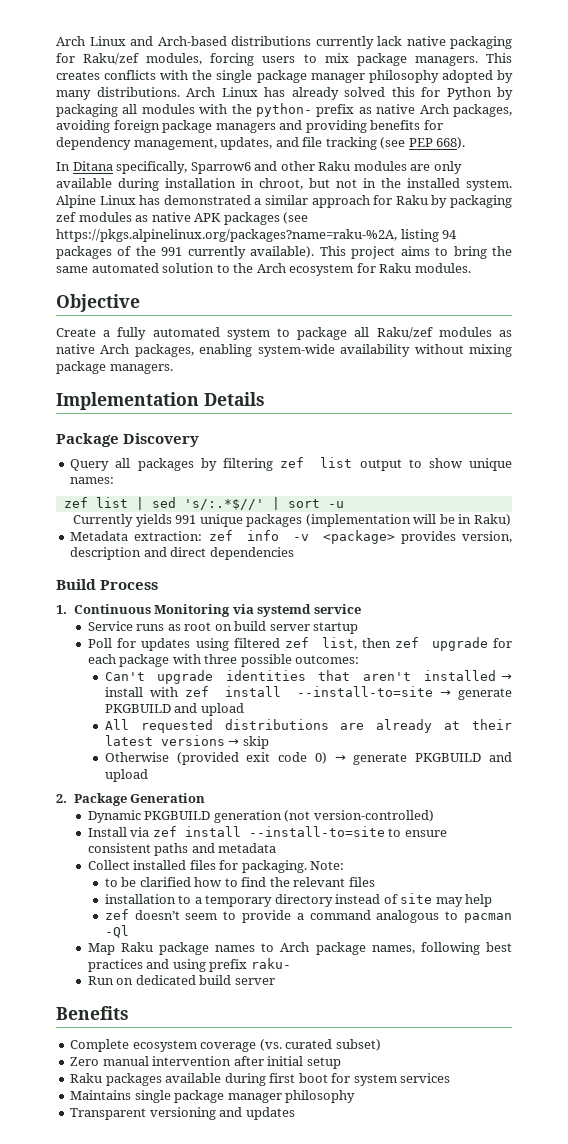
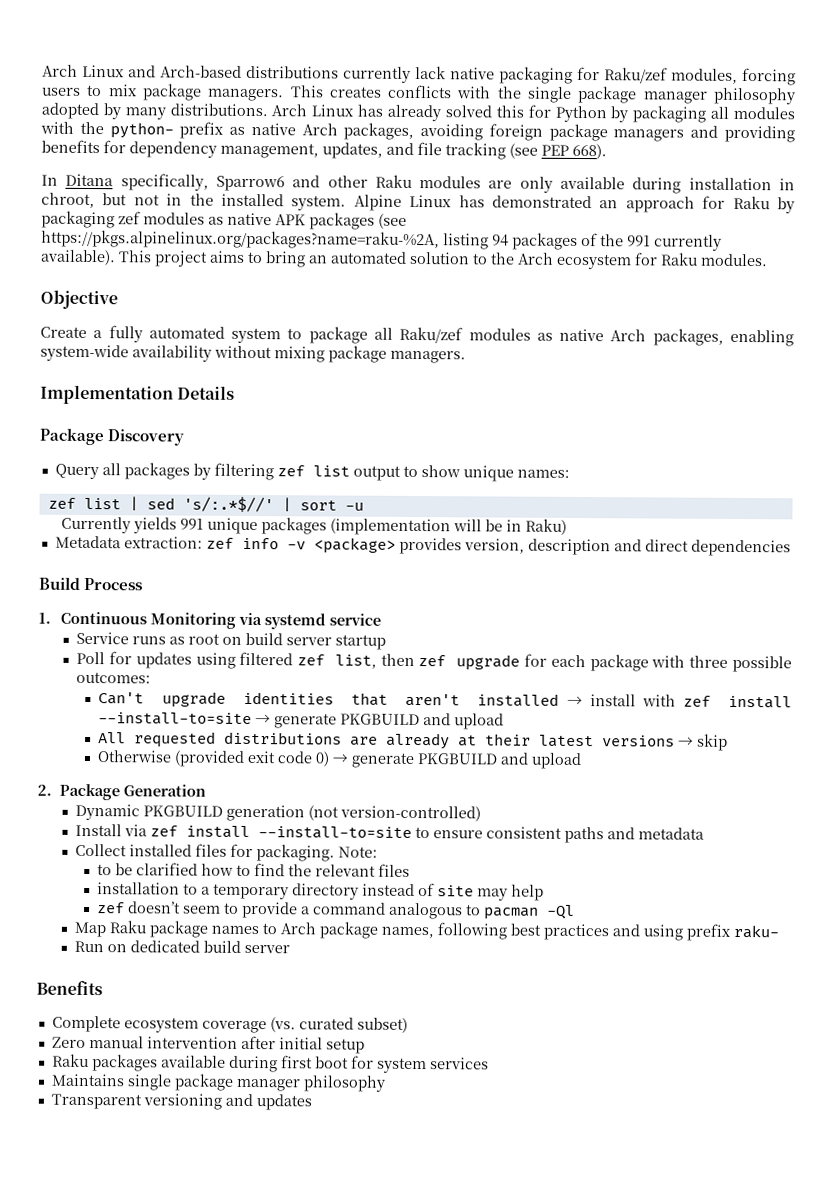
- Alpine Linux has demonstrated a similar approach for Raku by packaging zef modules as native APK packages (see https://pkgs.alpinelinux.org/packages?name=raku-%2A, listing 94 packages of the 991 currently available).
+ Alpine Linux has demonstrated an approach for Raku by packaging zef modules as native APK packages (see https://pkgs.alpinelinux.org/packages?name=raku-%2A, listing 94 packages of the 991 currently available).
- This project aims to bring the same automated solution to the Arch ecosystem for Raku modules.
+ This project aims to bring an automated solution to the Arch ecosystem for Raku modules.

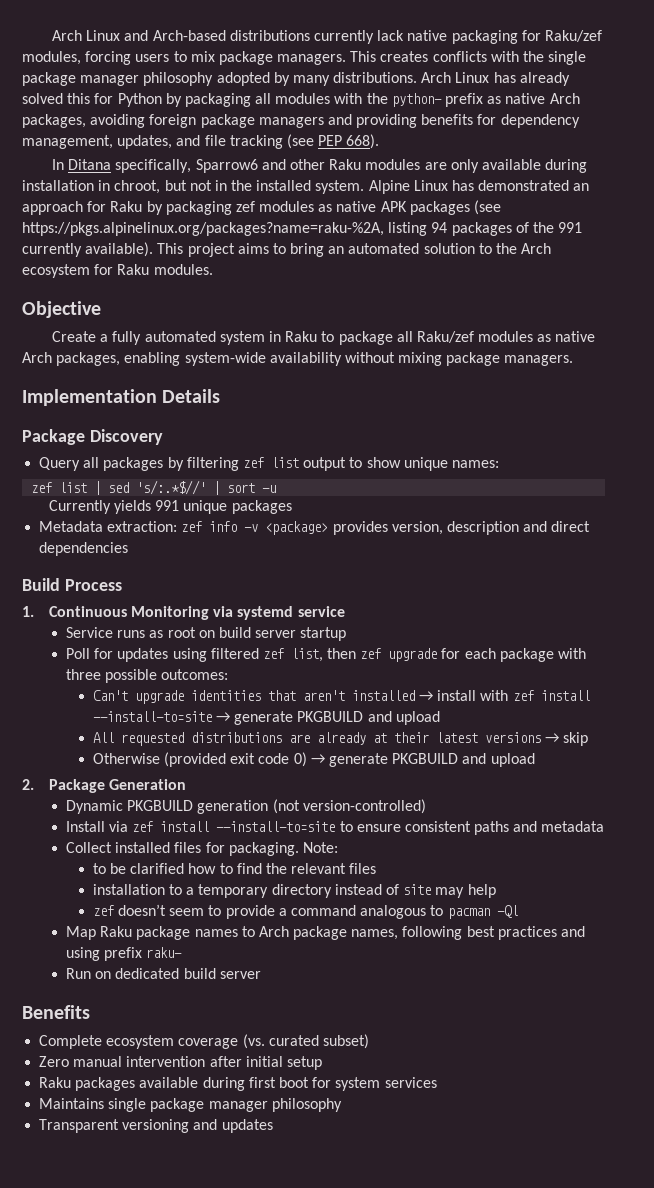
- Create a fully automated system to package all Raku/zef modules as native Arch packages, enabling system-wide availability without mixing package managers.
+ Create a fully automated system in Raku to package all Raku/zef modules as native Arch packages, enabling system-wide availability without mixing package managers.
- Currently yields 991 unique packages (implementation will be in Raku)
+ Currently yields 991 unique packages

